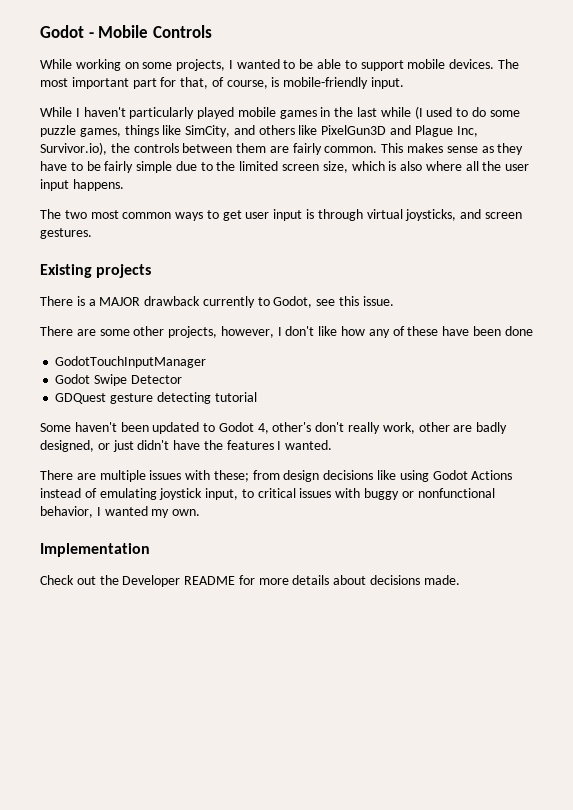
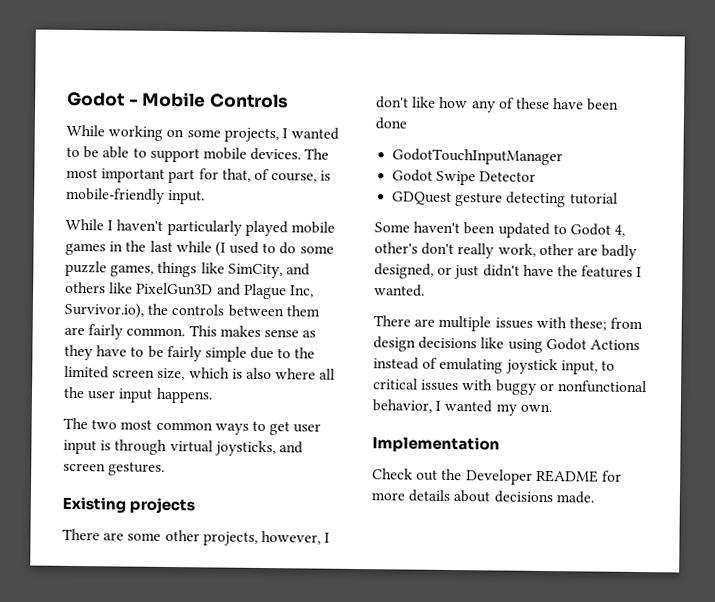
- There is a MAJOR drawback currently to Godot, see this issue.

